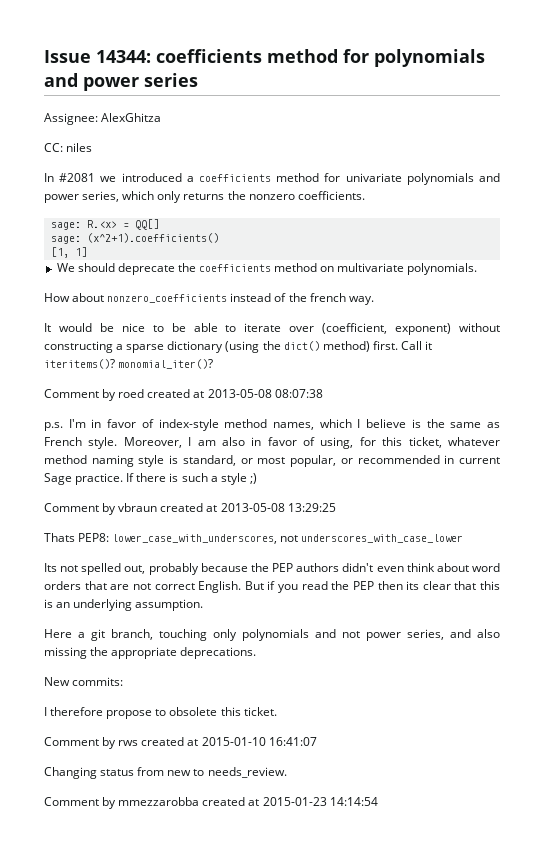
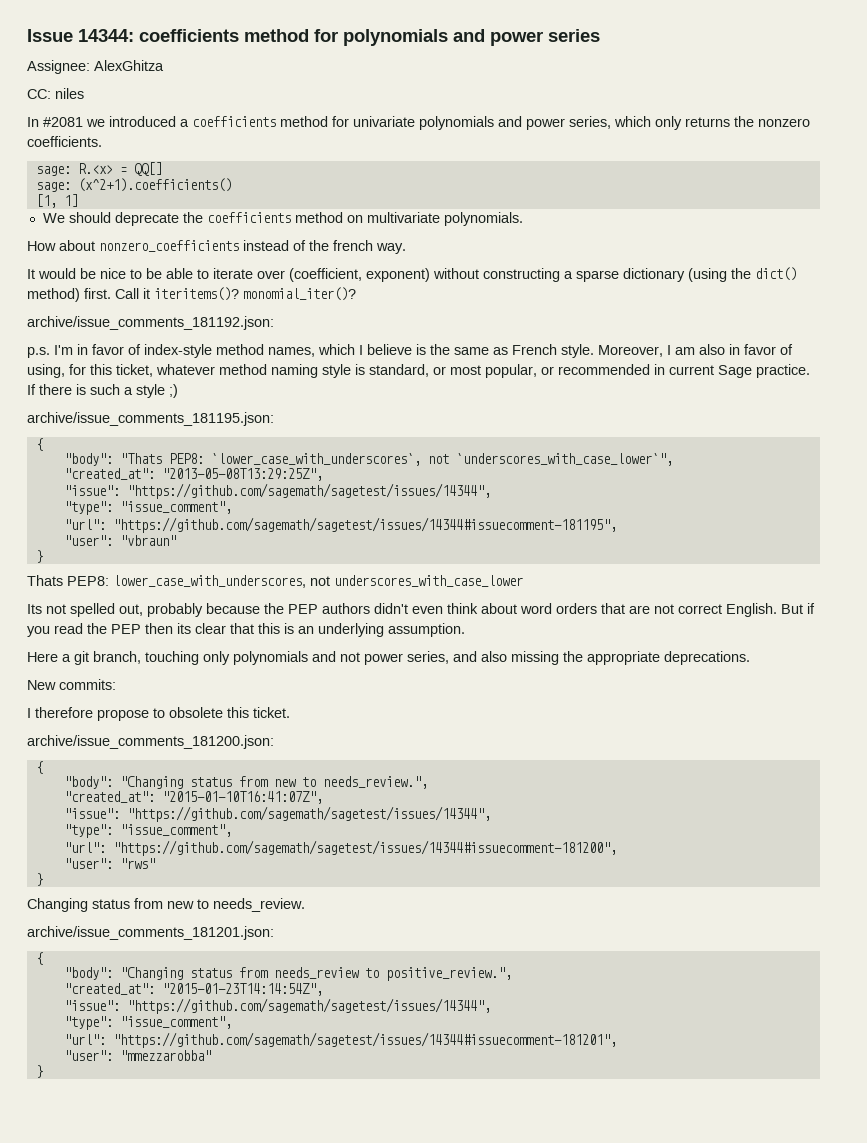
- Comment by roed created at 2013-05-08 08:07:38
+ archive/issue_comments_181192.json:
- Comment by vbraun created at 2013-05-08 13:29:25
+ archive/issue_comments_181195.json:
+ {
+ "body": "Thats PEP8: `lower_case_with_underscores`, not `underscores_with_case_lower`",
+ "created_at": "2013-05-08T13:29:25Z",
+ "issue": "https://github.com/sagemath/sagetest/issues/14344",
+ "type": "issue_comment",
+ "url": "https://github.com/sagemath/sagetest/issues/14344#issuecomment-181195",
+ "user": "vbraun"
+ }
- Comment by rws created at 2015-01-10 16:41:07
+ archive/issue_comments_181200.json:
+ {
+ "body": "Changing status from new to needs_review.",
+ "created_at": "2015-01-10T16:41:07Z",
+ "issue": "https://github.com/sagemath/sagetest/issues/14344",
+ "type": "issue_comment",
+ "url": "https://github.com/sagemath/sagetest/issues/14344#issuecomment-181200",
+ "user": "rws"
+ }
- Comment by mmezzarobba created at 2015-01-23 14:14:54
+ archive/issue_comments_181201.json:
+ {
+ "body": "Changing status from needs_review to positive_review.",
+ "created_at": "2015-01-23T14:14:54Z",
+ "issue": "https://github.com/sagemath/sagetest/issues/14344",
+ "type": "issue_comment",
+ "url": "https://github.com/sagemath/sagetest/issues/14344#issuecomment-181201",
+ "user": "mmezzarobba"
+ }

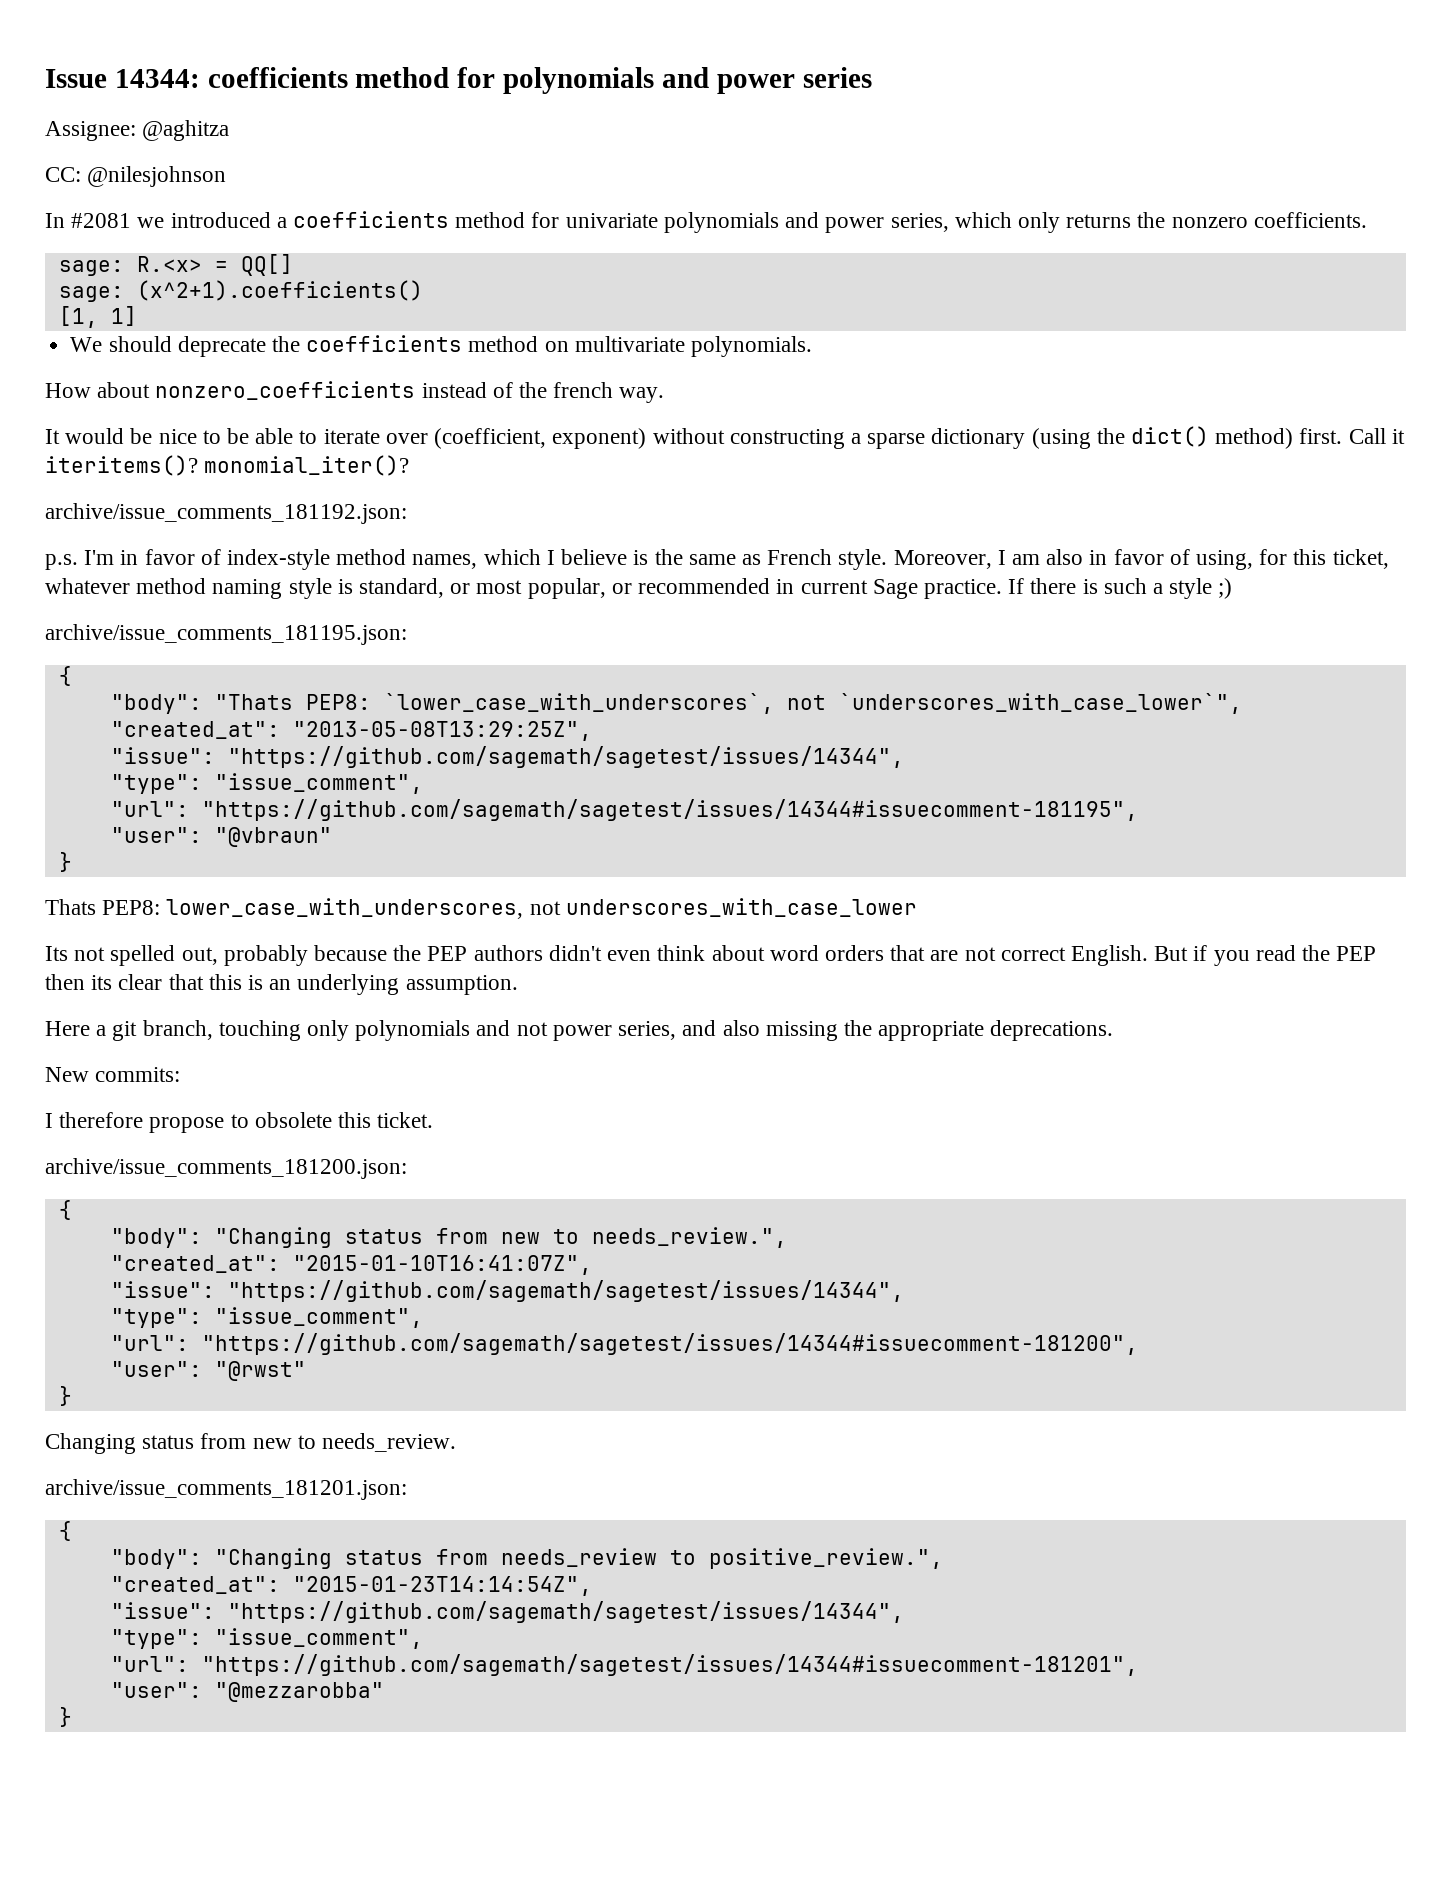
- Assignee: AlexGhitza
+ Assignee: @aghitza
- CC: niles
+ CC: @nilesjohnson
- "user": "vbraun"
+ "user": "@vbraun"
- "user": "rws"
+ "user": "@rwst"
- "user": "mmezzarobba"
+ "user": "@mezzarobba"

